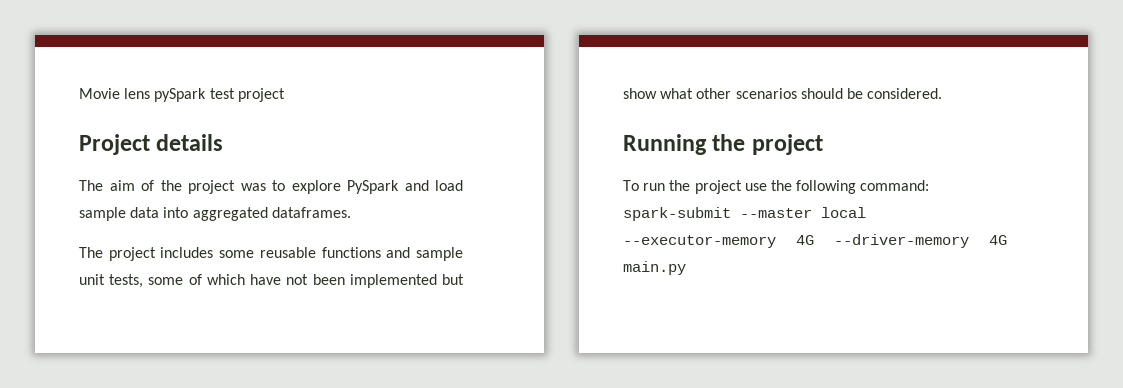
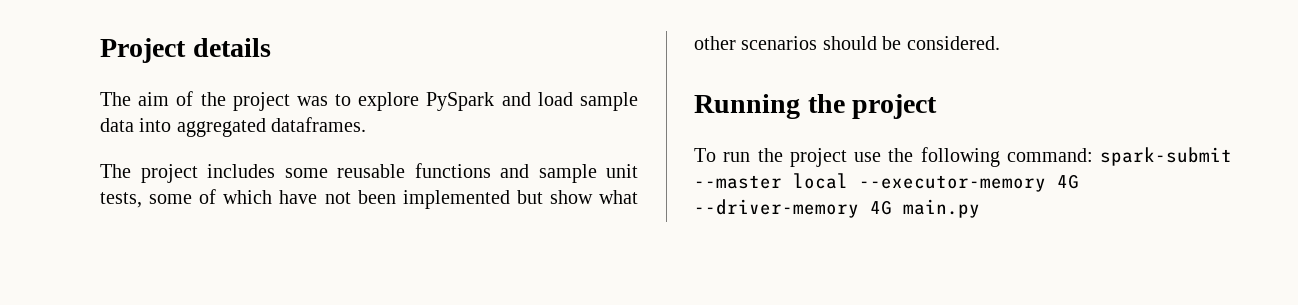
- Movie lens pySpark test project

